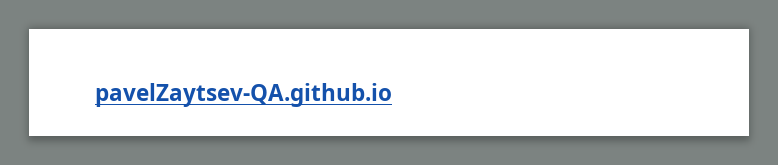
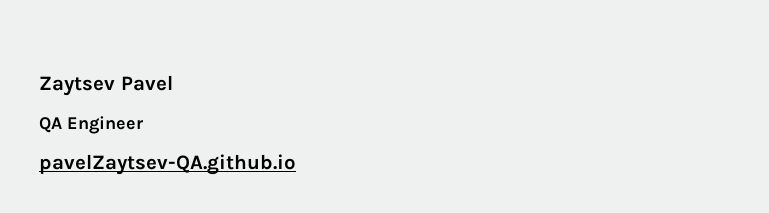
+ Zaytsev Pavel
+ QA Engineer

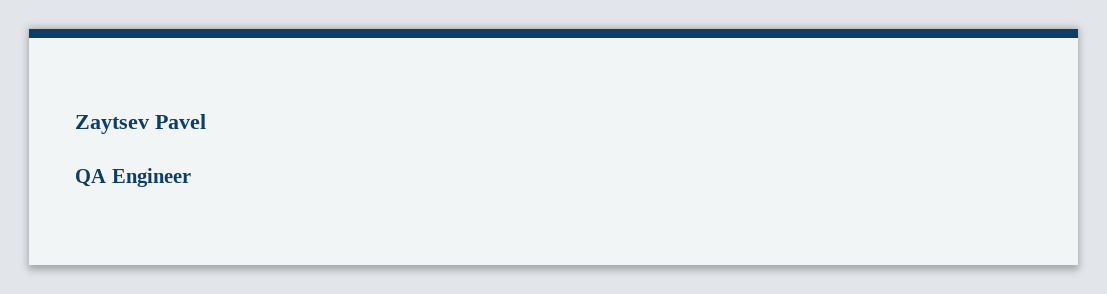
- pavelZaytsev-QA.github.io

